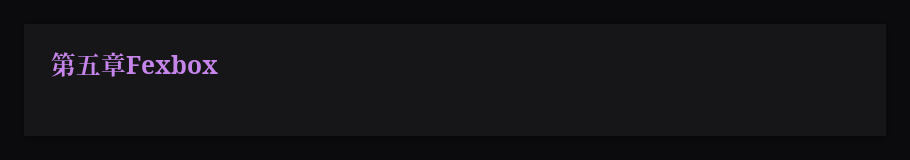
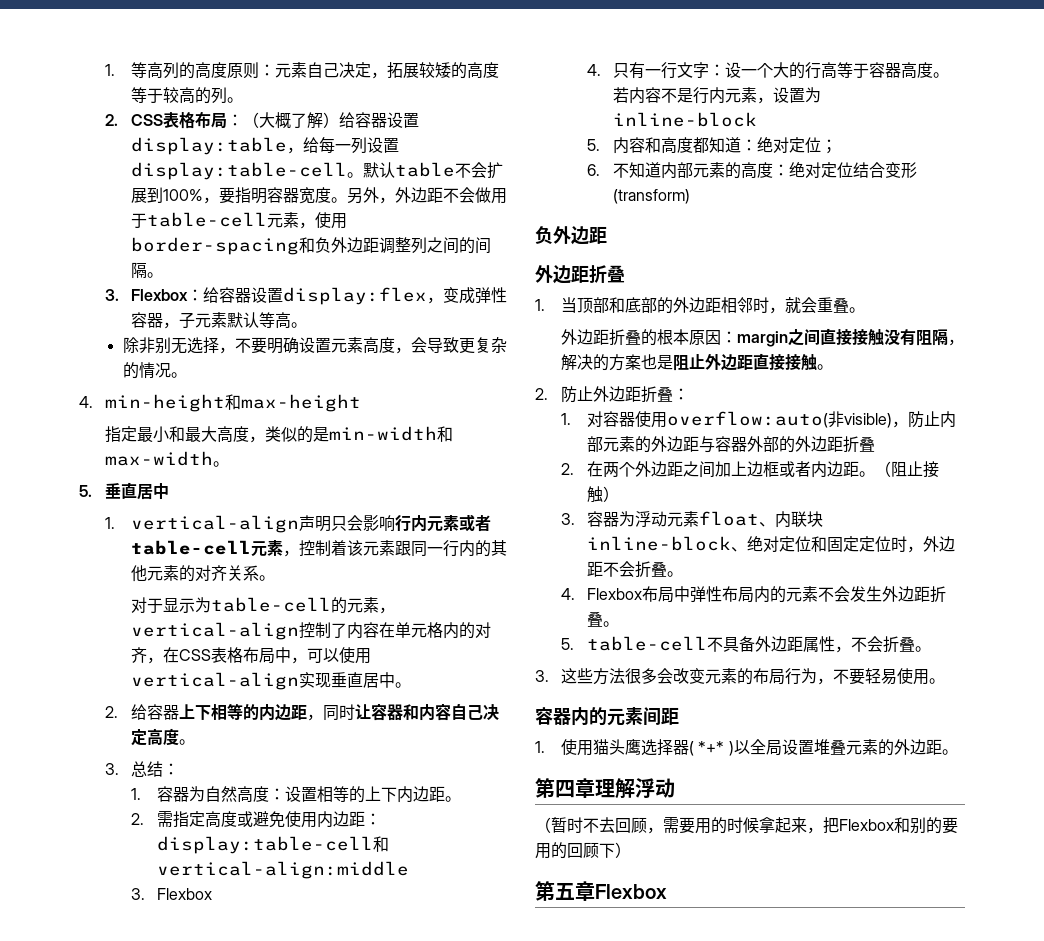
- 第五章Fexbox
+ 1.等高列的高度原则：元素自己决定，拓展较矮的高度等于较高的列。
+ 2. CSS表格布局：（大概了解）给容器设置display:table，给每一列设置display:table-cell。默认table不会扩展到100%，要指明容器宽度。另外，外边距不会做用于table-cell元素，使用border-spacing和负外边距调整列之间的间隔。
+ 3. Flexbox：给容器设置display:flex，变成弹性容器，子元素默认等高。
+ 除非别无选择，不要明确设置元素高度，会导致更复杂的情况。
+ 4. min-height和max-height
+ 指定最小和最大高度，类似的是min-width和max-width。
+ 5.垂直居中
+ 1. vertical-align声明只会影响行内元素或者table-cell元素，控制着该元素跟同一行内的其他元素的对齐关系。
+ 对于显示为table-cell的元素，vertical-align控制了内容在单元格内的对齐，在CSS表格布局中，可以使用vertical-align实现垂直居中。
+ 2.给容器上下相等的内边距，同时让容器和内容自己决定高度。
+ 3.总结：
+ 1.容器为自然高度：设置相等的上下内边距。
+ 2.需指定高度或避免使用内边距：display:table-cell和vertical-align:middle
+ 3. Flexbox
+ 4.只有一行文字：设一个大的行高等于容器高度。若内容不是行内元素，设置为inline-block
+ 5.内容和高度都知道：绝对定位；
+ 6.不知道内部元素的高度：绝对定位结合变形(transform)
+ 负外边距
+ 外边距折叠
+ 1.当顶部和底部的外边距相邻时，就会重叠。
+ 外边距折叠的根本原因：margin之间直接接触没有阻隔，解决的方案也是阻止外边距直接接触。
+ 2.防止外边距折叠：
+ 1.对容器使用overflow:auto(非visible)，防止内部元素的外边距与容器外部的外边距折叠
+ 2.在两个外边距之间加上边框或者内边距。（阻止接触）
+ 3.容器为浮动元素float、内联块inline-block、绝对定位和固定定位时，外边距不会折叠。
+ 4. Flexbox布局中弹性布局内的元素不会发生外边距折叠。
+ 5. table-cell不具备外边距属性，不会折叠。
+ 3.这些方法很多会改变元素的布局行为，不要轻易使用。
+ 容器内的元素间距
+ 1.使用猫头鹰选择器( *+* )以全局设置堆叠元素的外边距。
+ 第四章理解浮动
+ （暂时不去回顾，需要用的时候拿起来，把Flexbox和别的要用的回顾下）
+ 第五章Flexbox

